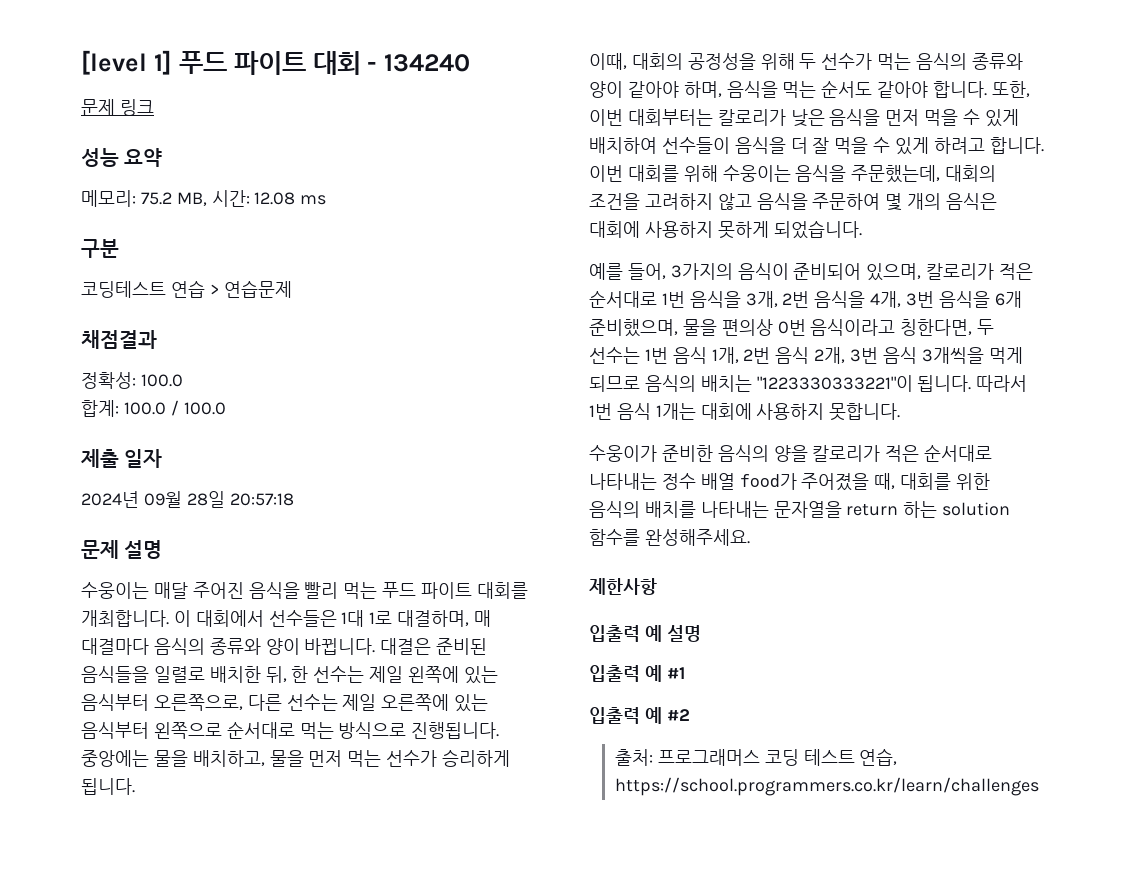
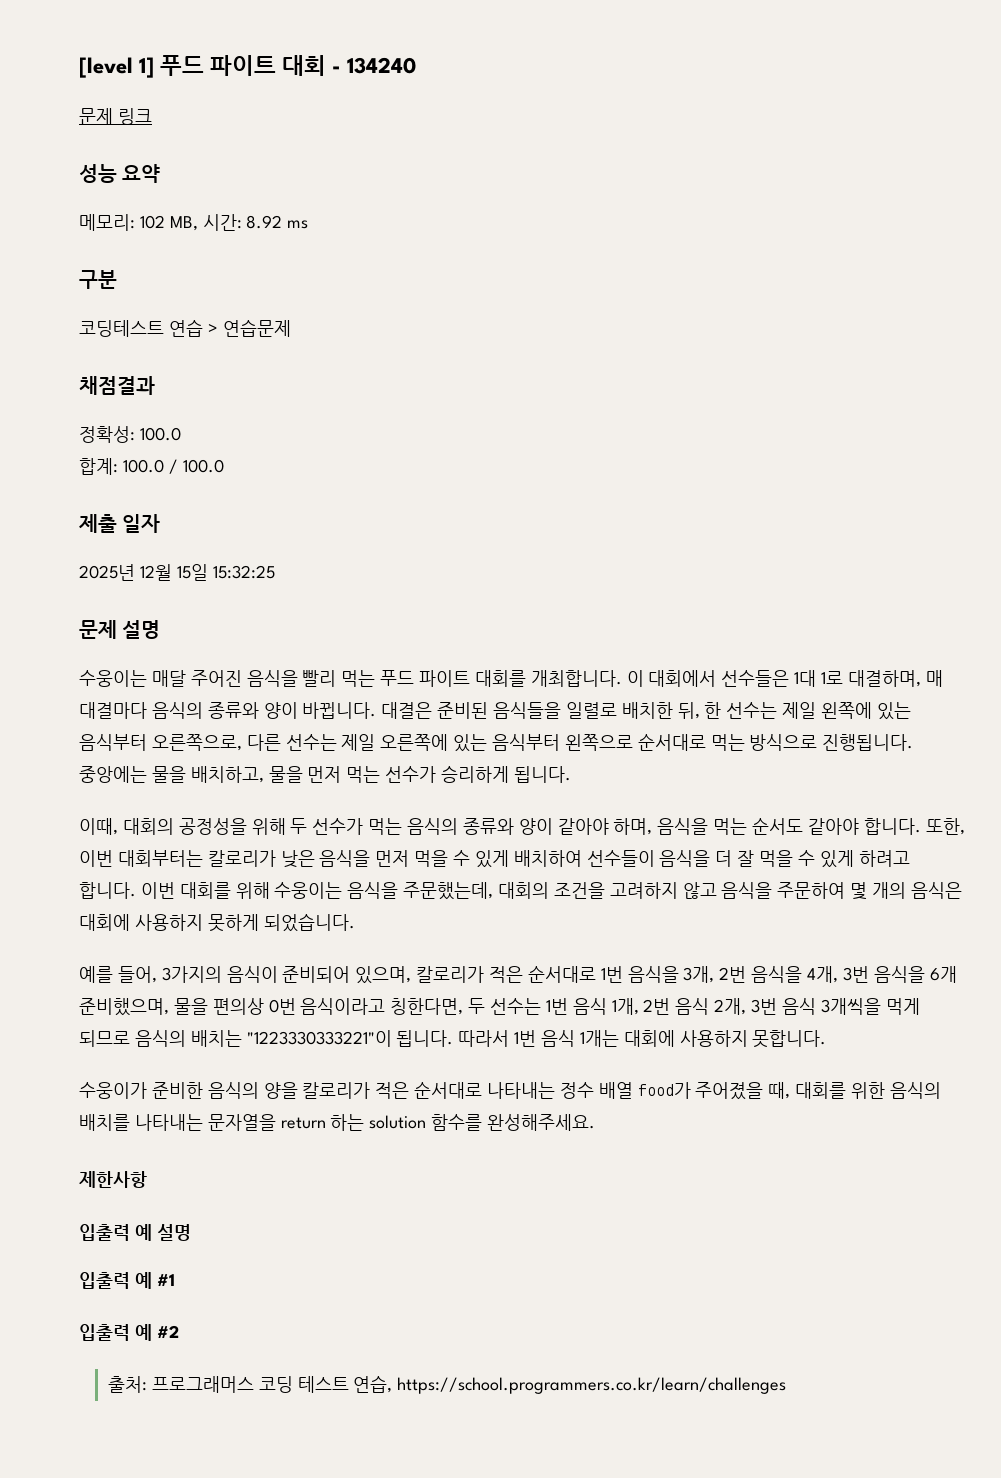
- 메모리: 75.2 MB, 시간: 12.08 ms
+ 메모리: 102 MB, 시간: 8.92 ms
- 2024년 09월 28일 20:57:18
+ 2025년 12월 15일 15:32:25

